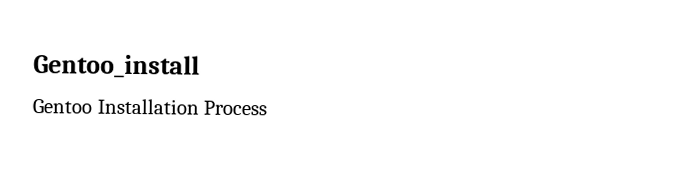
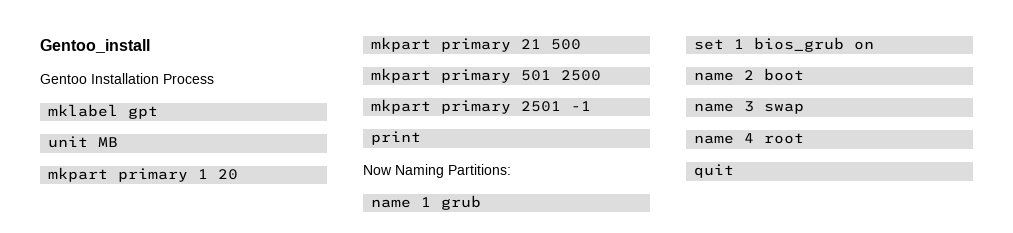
+ mklabel gpt
+ unit MB
+ mkpart primary 1 20
+ mkpart primary 21 500
+ mkpart primary 501 2500
+ mkpart primary 2501 -1
+ print
+ Now Naming Partitions:
+ name 1 grub
+ set 1 bios_grub on
+ name 2 boot
+ name 3 swap
+ name 4 root
+ quit

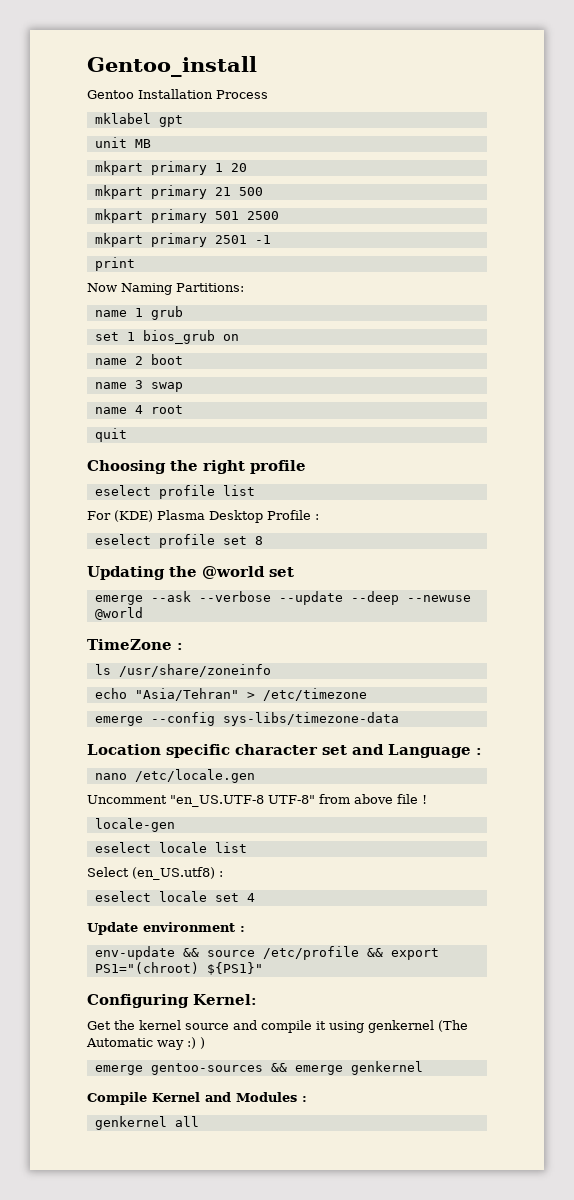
+ Choosing the right profile
+ eselect profile list
+ For (KDE) Plasma Desktop Profile :
+ eselect profile set 8
+ Updating the @world set
+ emerge --ask --verbose --update --deep --newuse @world
+ TimeZone :
+ ls /usr/share/zoneinfo
+ echo "Asia/Tehran" > /etc/timezone
+ emerge --config sys-libs/timezone-data
+ Location specific character set and Language :
+ nano /etc/locale.gen
+ Uncomment "en_US.UTF-8 UTF-8" from above file !
+ locale-gen
+ eselect locale list
+ Select (en_US.utf8) :
+ eselect locale set 4
+ Update environment :
+ env-update && source /etc/profile && export PS1="(chroot) ${PS1}"
+ Configuring Kernel:
+ Get the kernel source and compile it using genkernel (The Automatic way :) )
+ emerge gentoo-sources && emerge genkernel
+ Compile Kernel and Modules :
+ genkernel all

